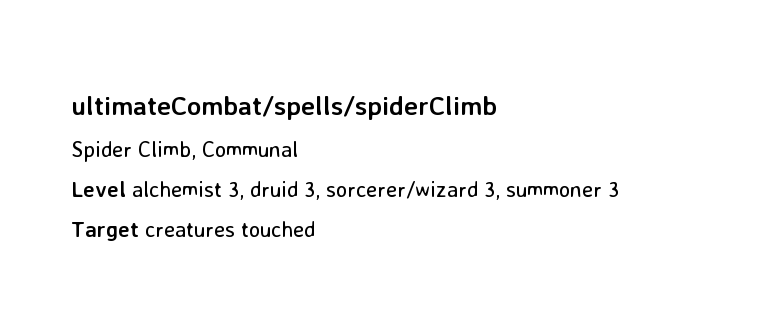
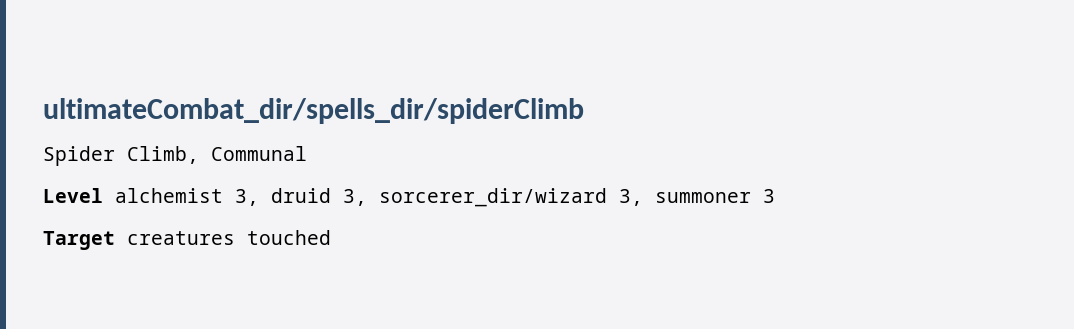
- ultimateCombat/spells/spiderClimb
+ ultimateCombat_dir/spells_dir/spiderClimb
- Level alchemist 3, druid 3, sorcerer/wizard 3, summoner 3
+ Level alchemist 3, druid 3, sorcerer_dir/wizard 3, summoner 3

